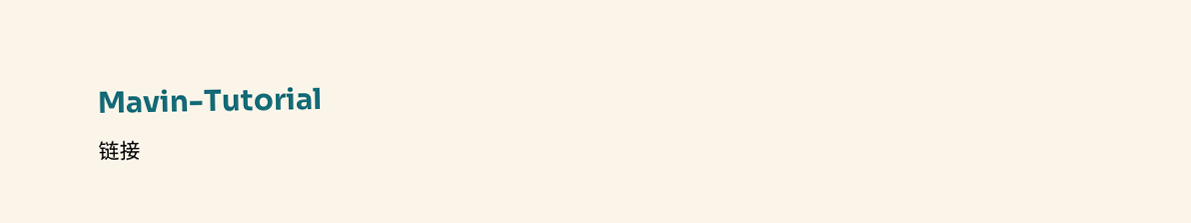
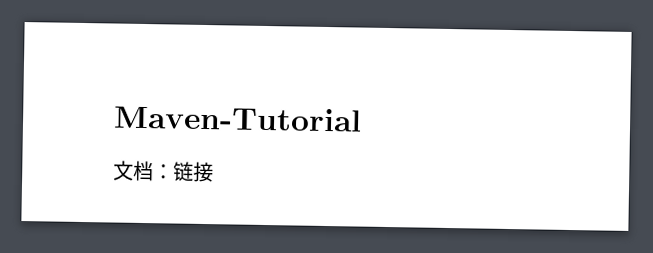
- Mavin-Tutorial
- 链接
+ Maven-Tutorial
+ 文档：链接

